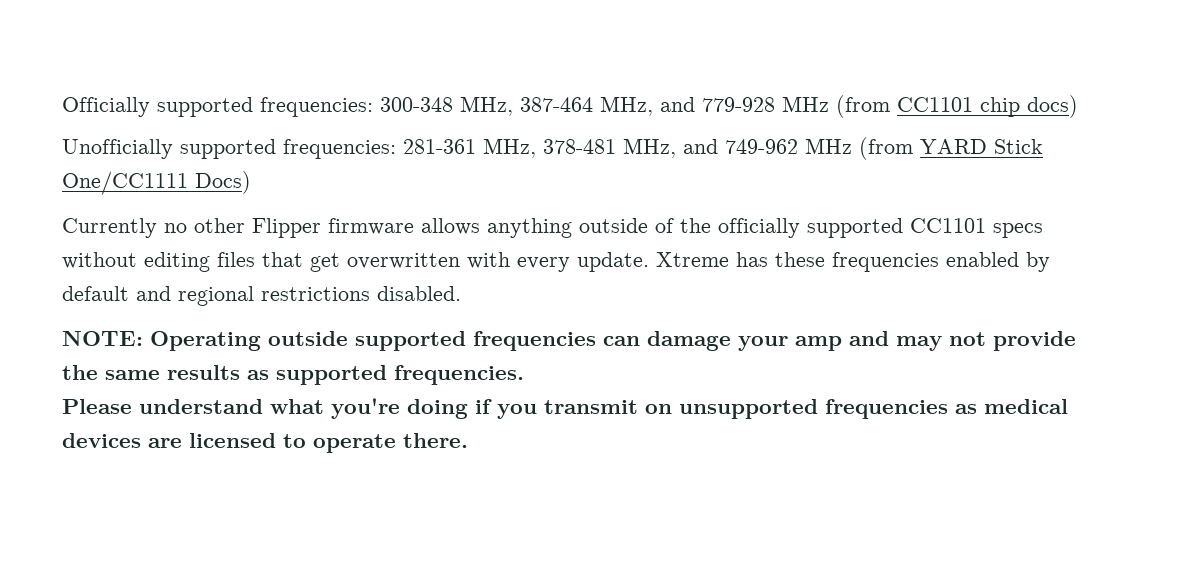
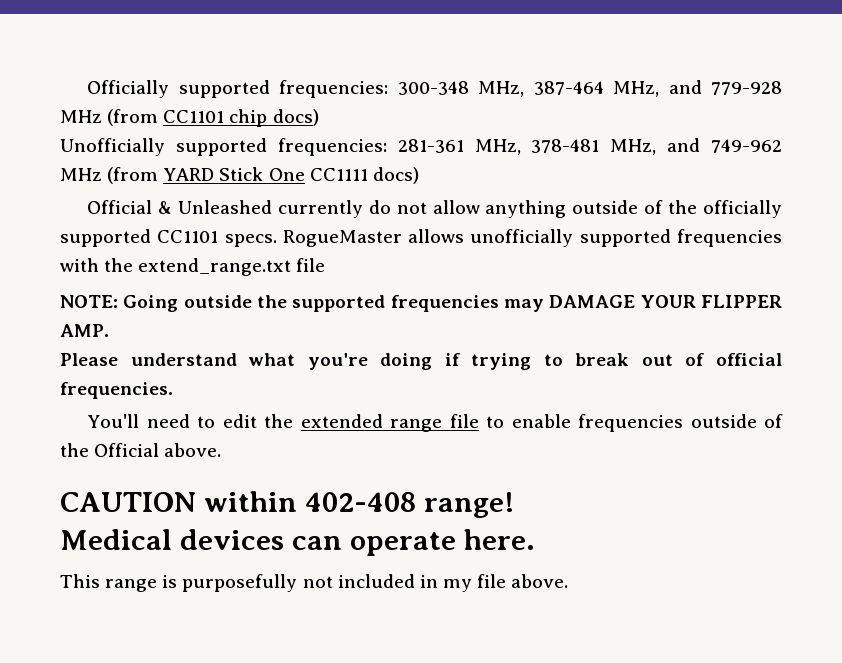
- Unofficially supported frequencies: 281-361 MHz, 378-481 MHz, and 749-962 MHz (from YARD Stick One/CC1111 Docs)
- Currently no other Flipper firmware allows anything outside of the officially supported CC1101 specs without editing files that get overwritten with every update. Xtreme has these frequencies enabled by default and regional restrictions disabled.
- NOTE: Operating outside supported frequencies can damage your amp and may not provide the same results as supported frequencies.
+ Unofficially supported frequencies: 281-361 MHz, 378-481 MHz, and 749-962 MHz (from YARD Stick One CC1111 docs)
+ Official & Unleashed currently do not allow anything outside of the officially supported CC1101 specs. RogueMaster allows unofficially supported frequencies with the extend_range.txt file
+ NOTE: Going outside the supported frequencies may DAMAGE YOUR FLIPPER AMP.
- Please understand what you're doing if you transmit on unsupported frequencies as medical devices are licensed to operate there.
+ Please understand what you're doing if trying to break out of official frequencies.
+ You'll need to edit the extended range file to enable frequencies outside of the Official above.
+ CAUTION within 402-408 range!
+ Medical devices can operate here.
+ This range is purposefully not included in my file above.

